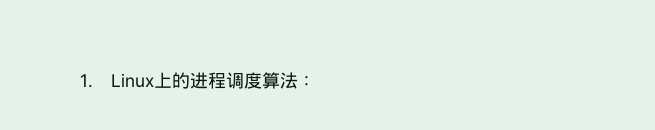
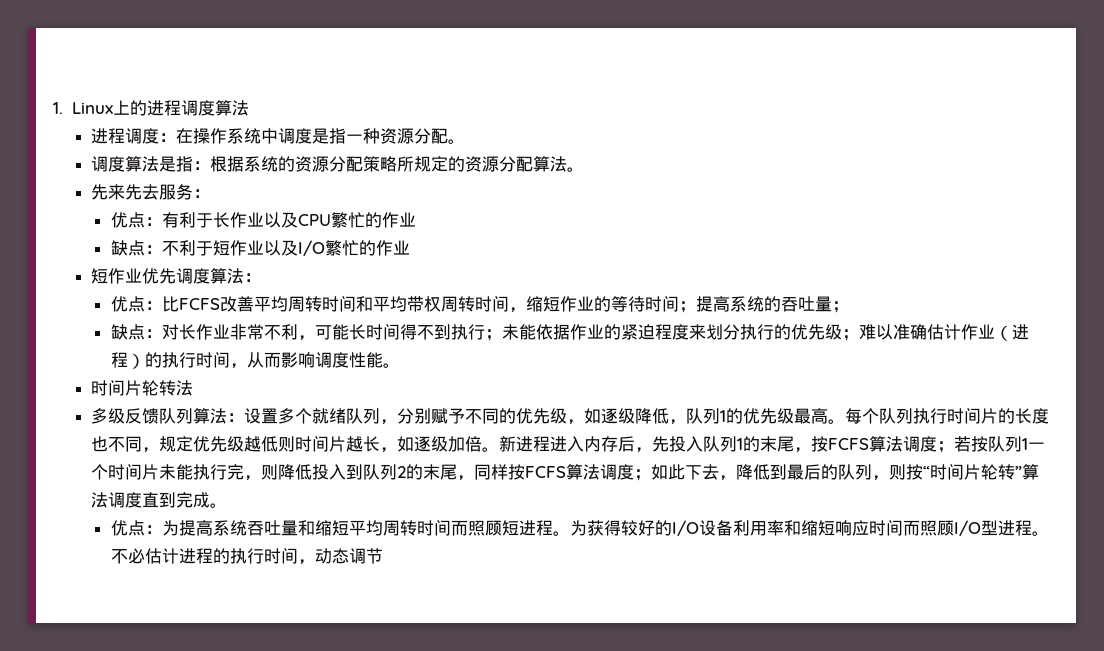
- 1. Linux上的进程调度算法：
+ 1. Linux上的进程调度算法
+ 进程调度：在操作系统中调度是指一种资源分配。
+ 调度算法是指：根据系统的资源分配策略所规定的资源分配算法。
+ 先来先去服务：
+ 优点：有利于长作业以及CPU繁忙的作业
+ 缺点：不利于短作业以及I/O繁忙的作业
+ 短作业优先调度算法：
+ 优点：比FCFS改善平均周转时间和平均带权周转时间，缩短作业的等待时间；提高系统的吞吐量；
+ 缺点：对长作业非常不利，可能长时间得不到执行；未能依据作业的紧迫程度来划分执行的优先级；难以准确估计作业（进程）的执行时间，从而影响调度性能。
+ 时间片轮转法
+ 多级反馈队列算法：设置多个就绪队列，分别赋予不同的优先级，如逐级降低，队列1的优先级最高。每个队列执行时间片的长度也不同，规定优先级越低则时间片越长，如逐级加倍。新进程进入内存后，先投入队列1的末尾，按FCFS算法调度；若按队列1一个时间片未能执行完，则降低投入到队列2的末尾，同样按FCFS算法调度；如此下去，降低到最后的队列，则按“时间片轮转”算法调度直到完成。
+ 优点：为提高系统吞吐量和缩短平均周转时间而照顾短进程。为获得较好的I/O设备利用率和缩短响应时间而照顾I/O型进程。不必估计进程的执行时间，动态调节

